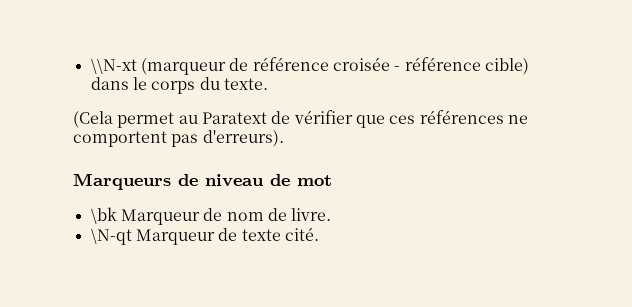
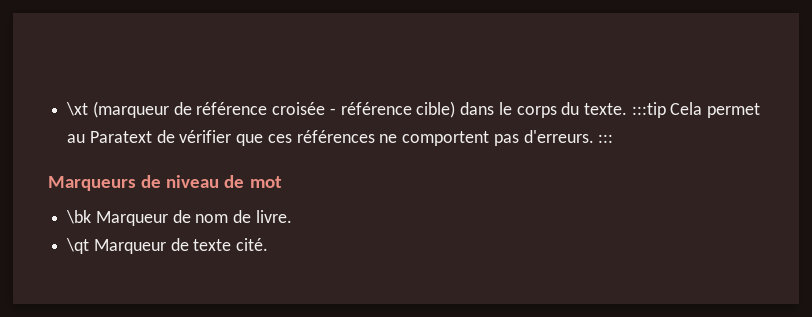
- \\N-xt (marqueur de référence croisée - référence cible) dans le corps du texte.
- (Cela permet au Paratext de vérifier que ces références ne comportent pas d'erreurs).
+ \xt (marqueur de référence croisée - référence cible) dans le corps du texte. :::tip Cela permet au Paratext de vérifier que ces références ne comportent pas d'erreurs. :::
- \N-qt Marqueur de texte cité.
+ \qt Marqueur de texte cité.

